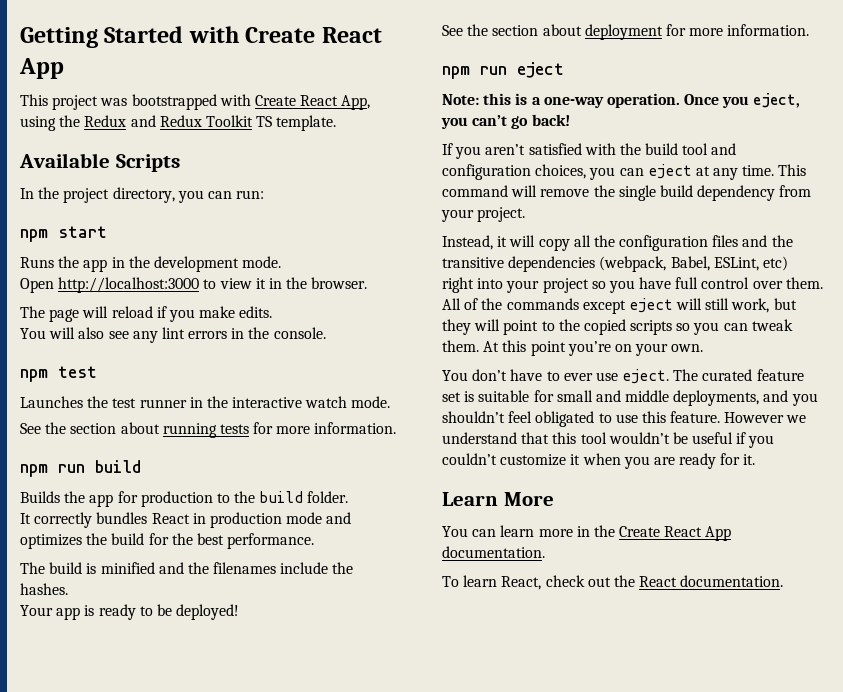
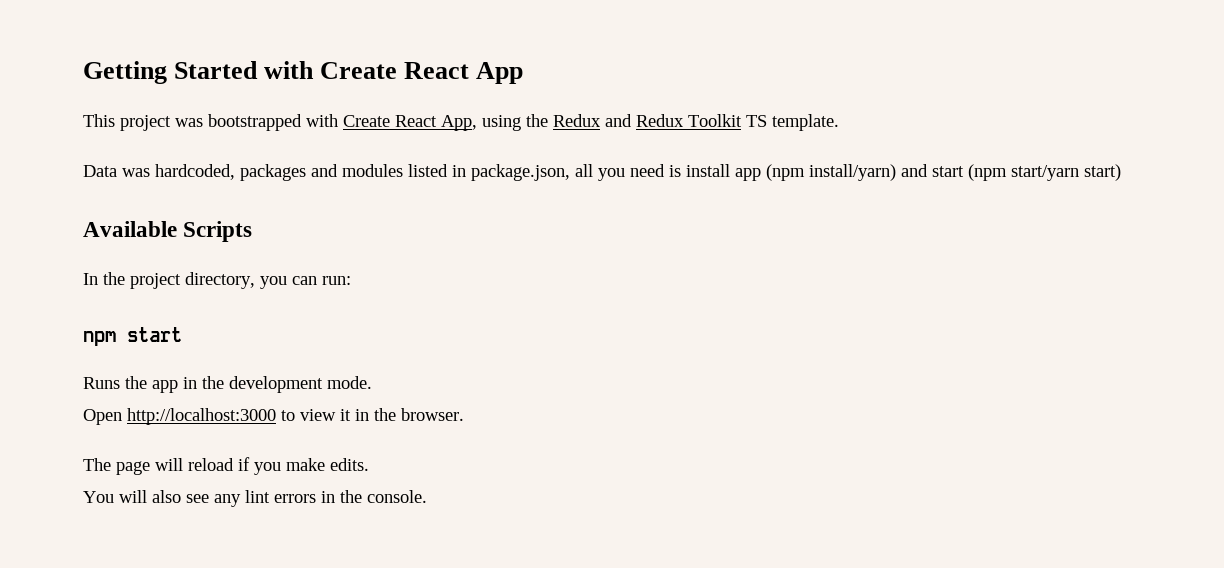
+ Data was hardcoded, packages and modules listed in package.json, all you need is install app (npm install/yarn) and start (npm start/yarn start)
- npm test
- Launches the test runner in the interactive watch mode.
- See the section about running tests for more information.
- npm run build
- Builds the app for production to the build folder.
- It correctly bundles React in production mode and optimizes the build for the best performance.
- The build is minified and the filenames include the hashes.
- Your app is ready to be deployed!
- See the section about deployment for more information.
- npm run eject
- Note: this is a one-way operation. Once you eject, you can’t go back!
- If you aren’t satisfied with the build tool and configuration choices, you can eject at any time. This command will remove the single build dependency from your project.
- Instead, it will copy all the configuration files and the transitive dependencies (webpack, Babel, ESLint, etc) right into your project so you have full control over them. All of the commands except eject will still work, but they will point to the copied scripts so you can tweak them. At this point you’re on your own.
- You don’t have to ever use eject. The curated feature set is suitable for small and middle deployments, and you shouldn’t feel obligated to use this feature. However we understand that this tool wouldn’t be useful if you couldn’t customize it when you are ready for it.
- Learn More
- You can learn more in the Create React App documentation.
- To learn React, check out the React documentation.

